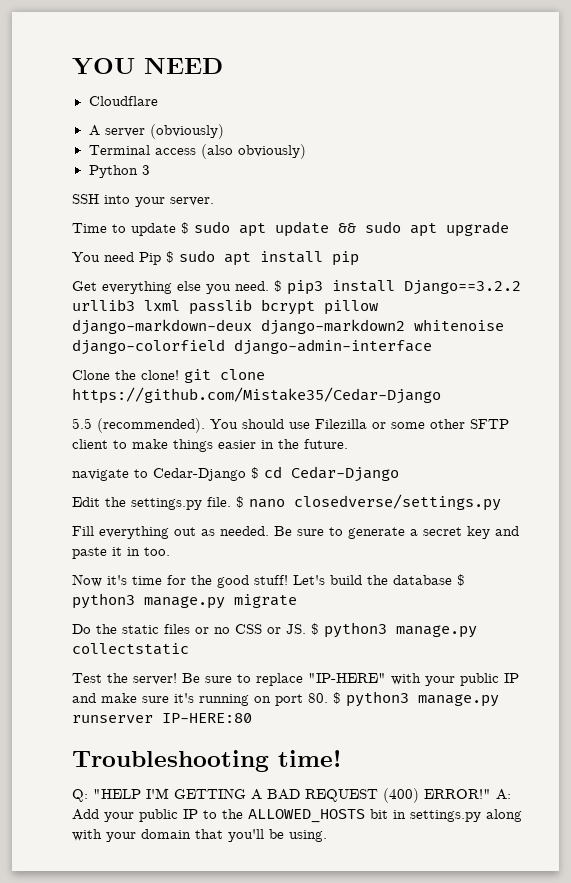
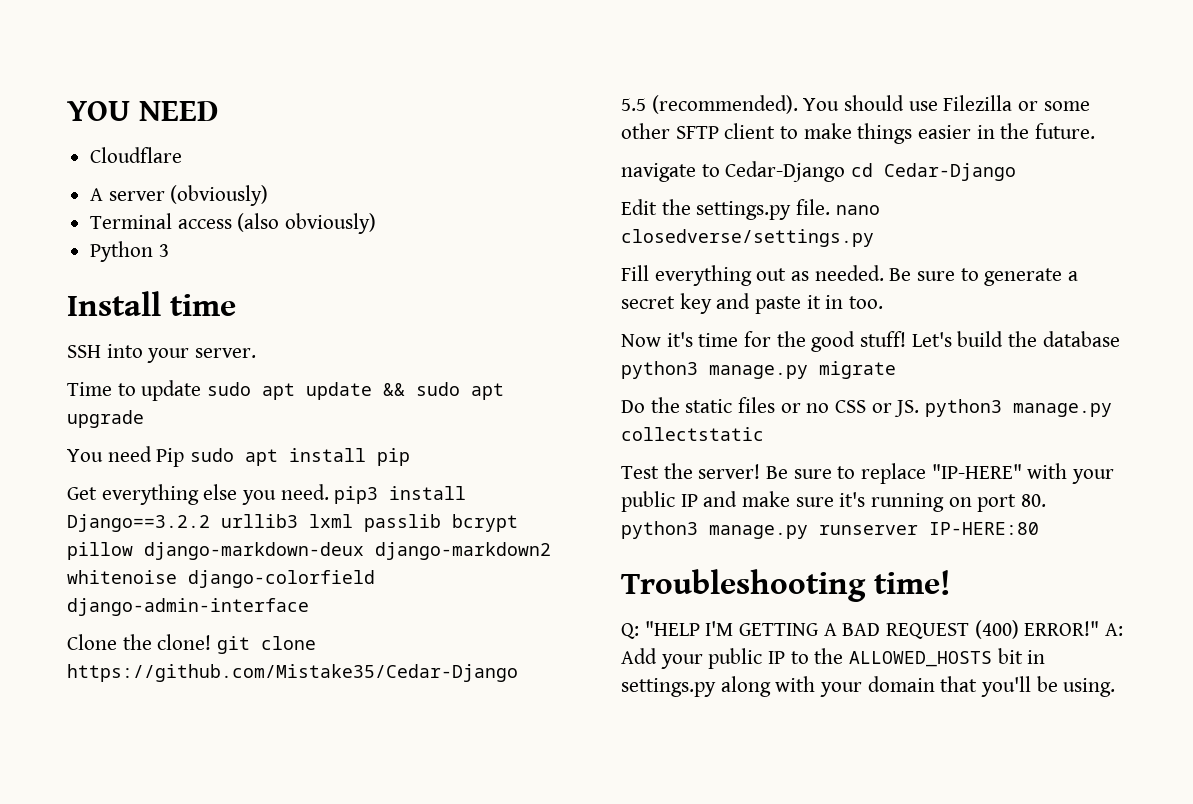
+ Install time
- Time to update $ sudo apt update && sudo apt upgrade
+ Time to update sudo apt update && sudo apt upgrade
- You need Pip $ sudo apt install pip
+ You need Pip sudo apt install pip
- Get everything else you need. $ pip3 install Django==3.2.2 urllib3 lxml passlib bcrypt pillow django-markdown-deux django-markdown2 whitenoise django-colorfield django-admin-interface
+ Get everything else you need. pip3 install Django==3.2.2 urllib3 lxml passlib bcrypt pillow django-markdown-deux django-markdown2 whitenoise django-colorfield django-admin-interface
- navigate to Cedar-Django $ cd Cedar-Django
+ navigate to Cedar-Django cd Cedar-Django
- Edit the settings.py file. $ nano closedverse/settings.py
+ Edit the settings.py file. nano closedverse/settings.py
- Let's build the database $ python3 manage.py migrate
+ Let's build the database python3 manage.py migrate
- Do the static files or no CSS or JS. $ python3 manage.py collectstatic
+ Do the static files or no CSS or JS. python3 manage.py collectstatic
- Be sure to replace "IP-HERE" with your public IP and make sure it's running on port 80. $ python3 manage.py runserver IP-HERE:80
+ Be sure to replace "IP-HERE" with your public IP and make sure it's running on port 80. python3 manage.py runserver IP-HERE:80

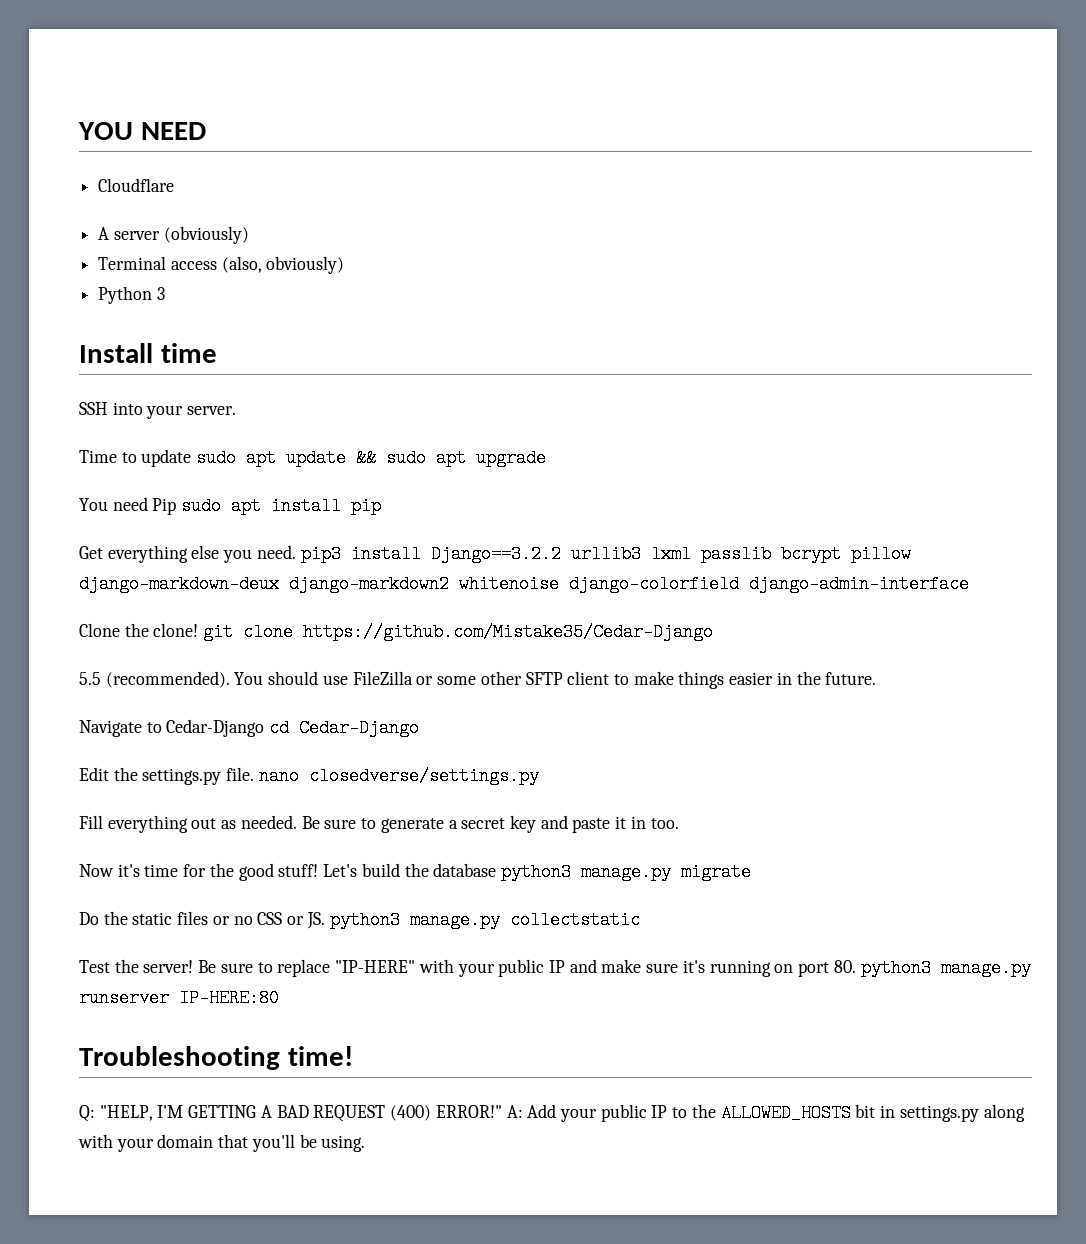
- Terminal access (also obviously)
+ Terminal access (also, obviously)
- You should use Filezilla or some other SFTP client to make things easier in the future.
+ You should use FileZilla or some other SFTP client to make things easier in the future.
- navigate to Cedar-Django cd Cedar-Django
+ Navigate to Cedar-Django cd Cedar-Django
- Q: "HELP I'M GETTING A BAD REQUEST (400) ERROR!"
+ Q: "HELP, I'M GETTING A BAD REQUEST (400) ERROR!"

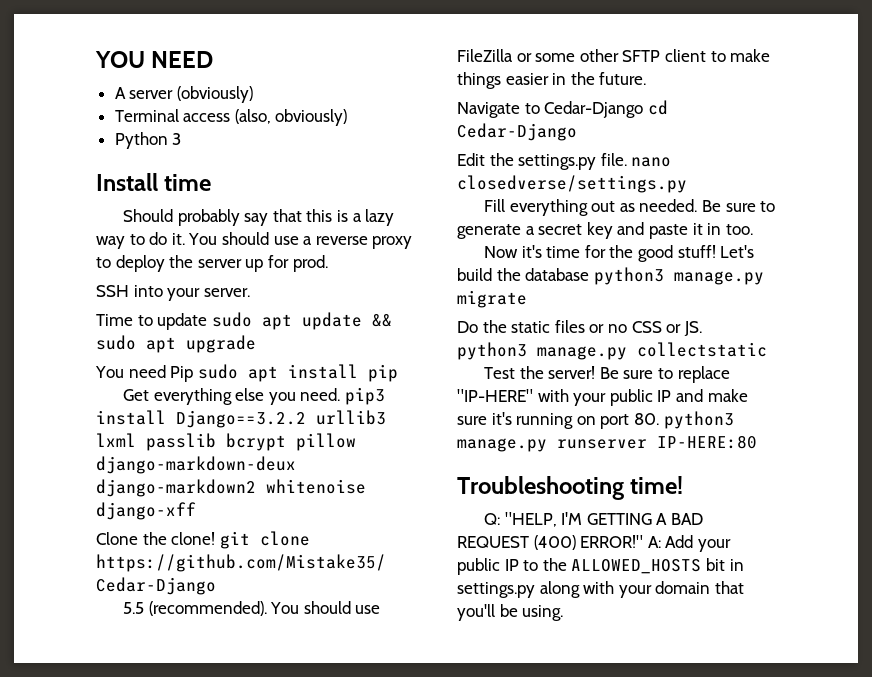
- Cloudflare
+ Should probably say that this is a lazy way to do it. You should use a reverse proxy to deploy the server up for prod.
- Get everything else you need. pip3 install Django==3.2.2 urllib3 lxml passlib bcrypt pillow django-markdown-deux django-markdown2 whitenoise django-colorfield django-admin-interface
+ Get everything else you need. pip3 install Django==3.2.2 urllib3 lxml passlib bcrypt pillow django-markdown-deux django-markdown2 whitenoise django-xff

